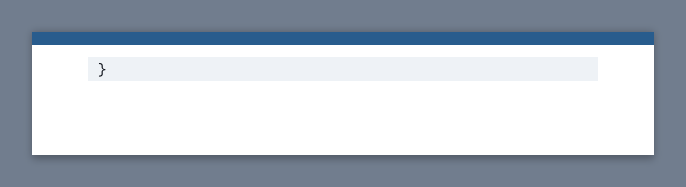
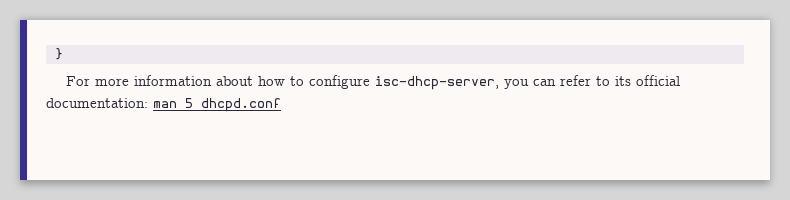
+ For more information about how to configure isc-dhcp-server, you can refer to its official documentation: man 5 dhcpd.conf

